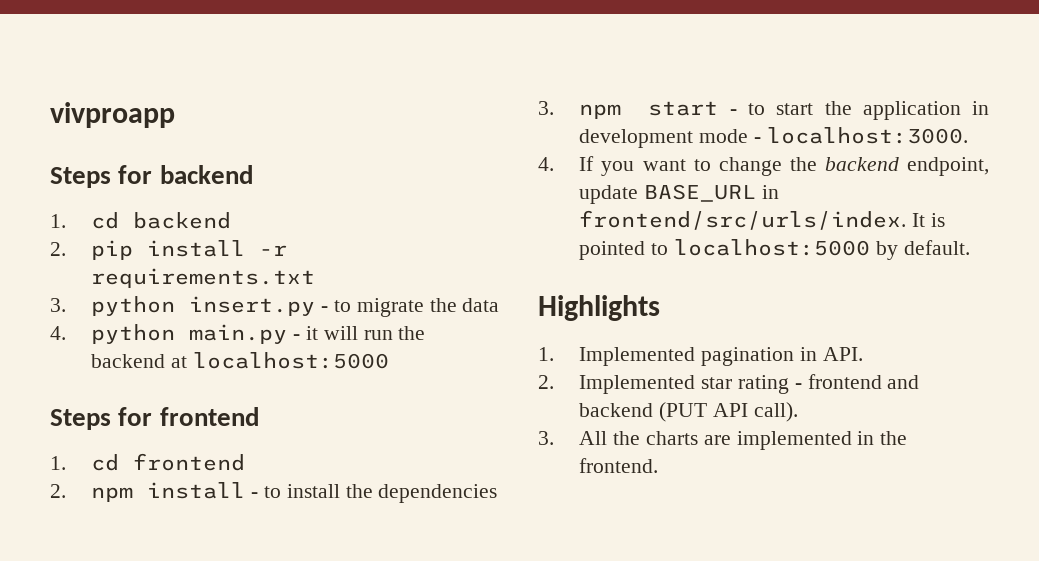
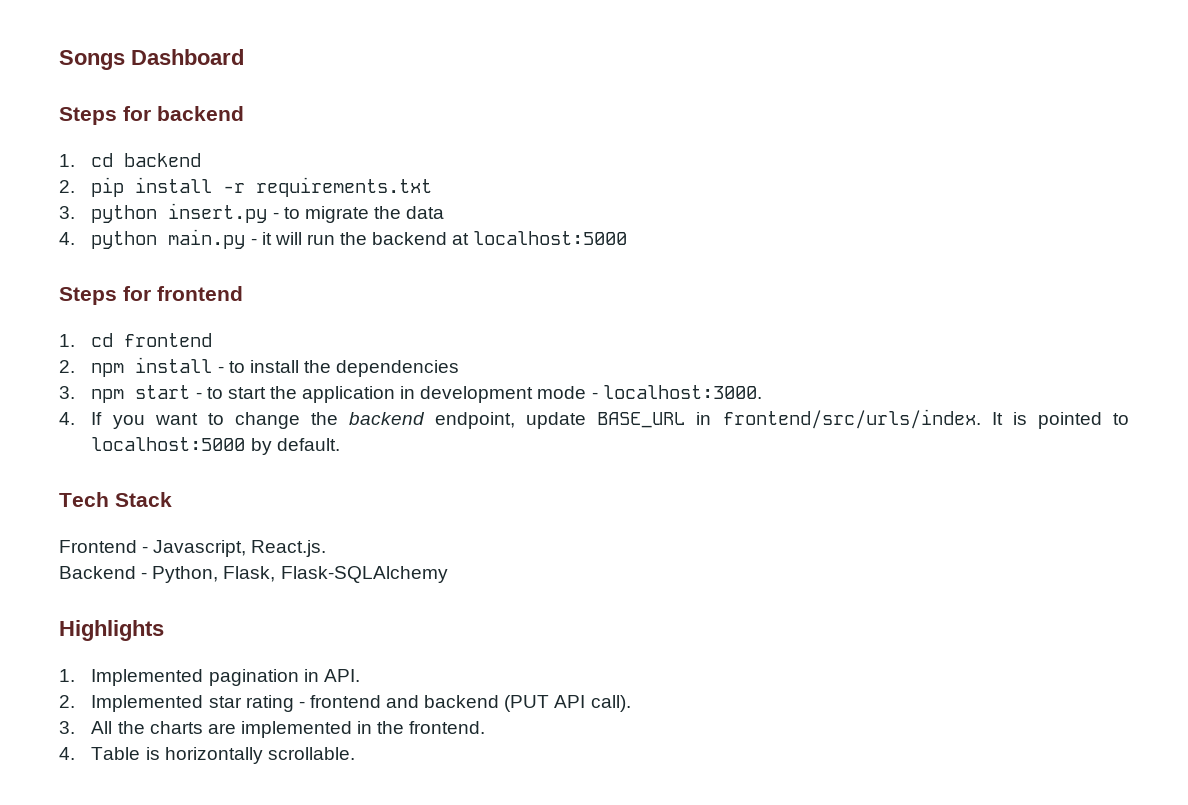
- vivproapp
+ Songs Dashboard
+ Tech Stack
+ Frontend - Javascript, React.js.
+ Backend - Python, Flask, Flask-SQLAlchemy
+ 4. Table is horizontally scrollable.

